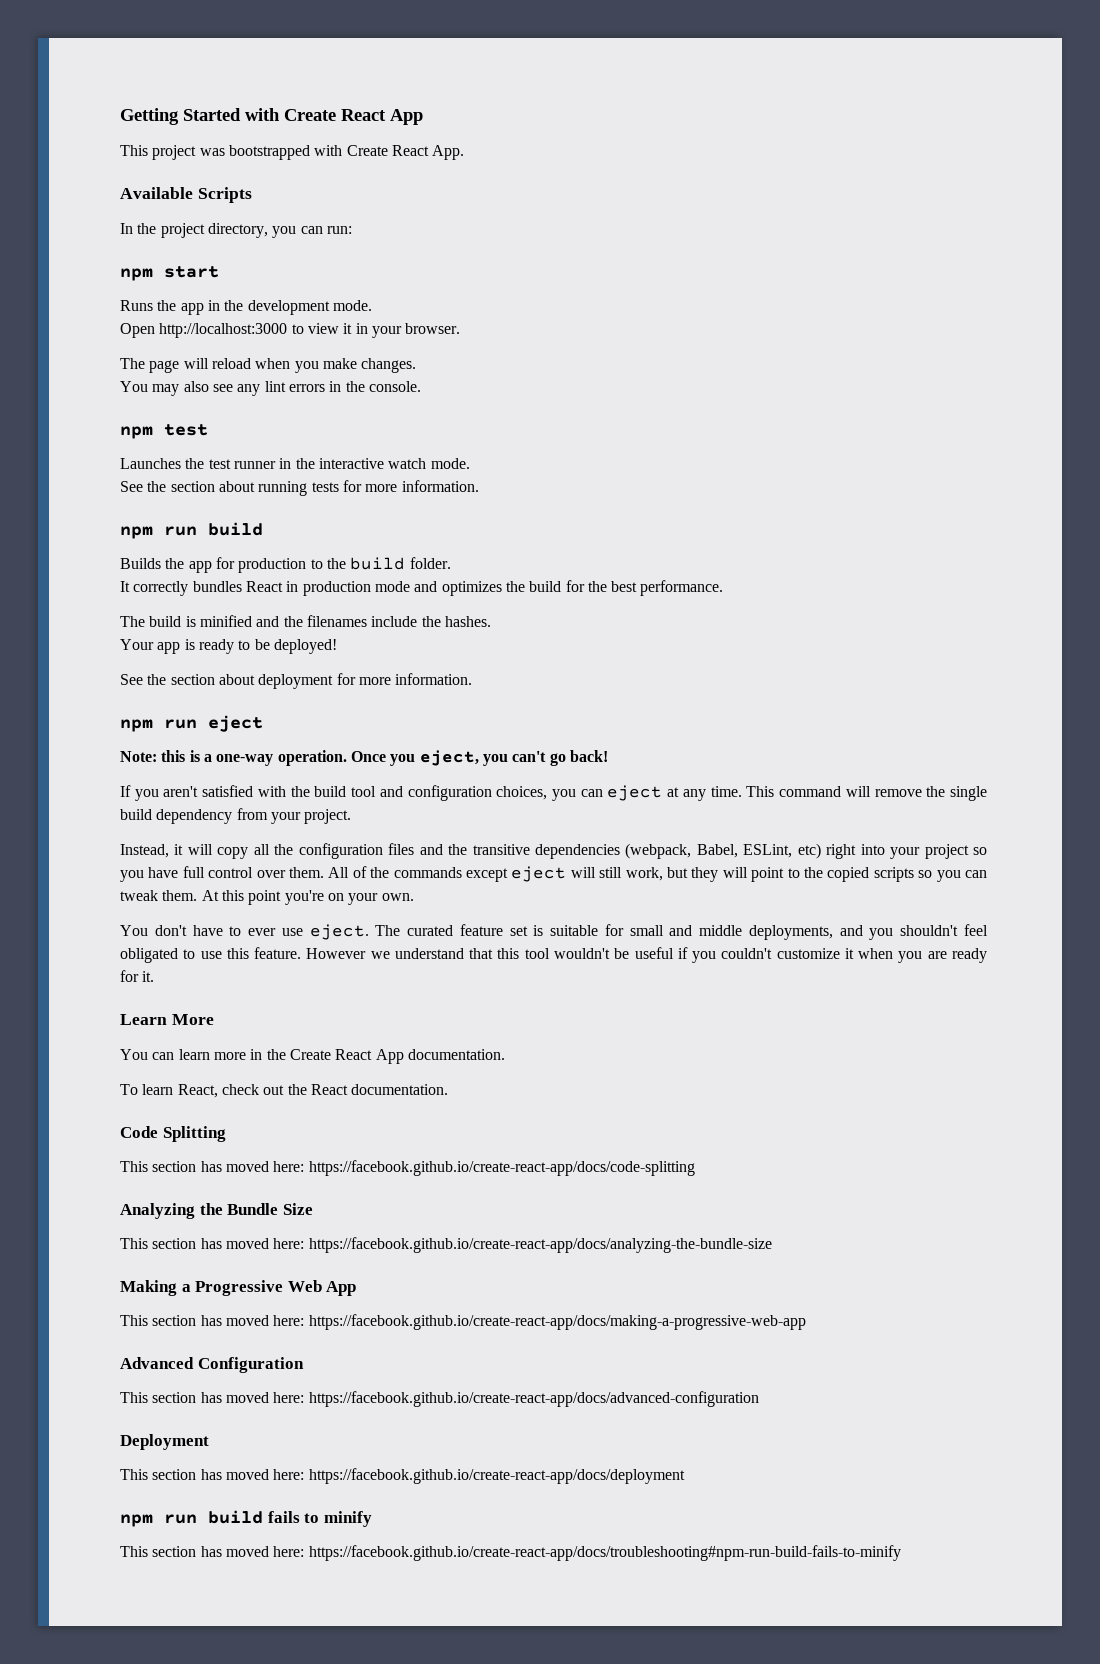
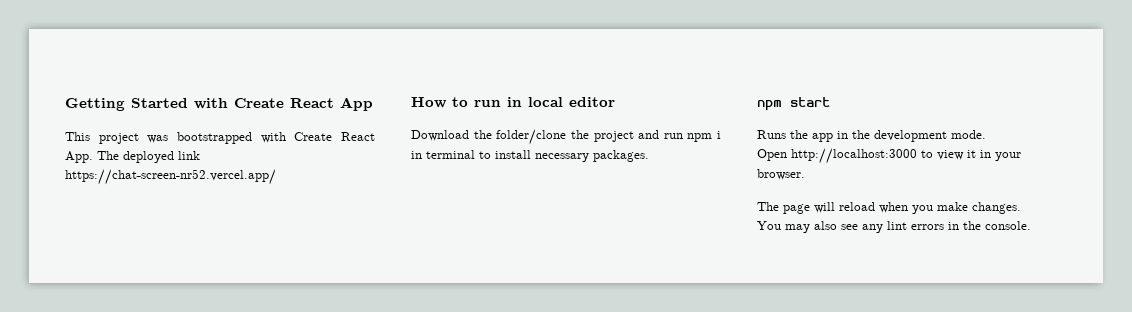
- This project was bootstrapped with Create React App.
- Available Scripts
- In the project directory, you can run:
+ This project was bootstrapped with Create React App. The deployed link https://chat-screen-nr52.vercel.app/
+ How to run in local editor
+ Download the folder/clone the project and run npm i in terminal to install necessary packages.
- npm test
- Launches the test runner in the interactive watch mode.
- See the section about running tests for more information.
- npm run build
- Builds the app for production to the build folder.
- It correctly bundles React in production mode and optimizes the build for the best performance.
- The build is minified and the filenames include the hashes.
- Your app is ready to be deployed!
- See the section about deployment for more information.
- npm run eject
- Note: this is a one-way operation. Once you eject, you can't go back!
- If you aren't satisfied with the build tool and configuration choices, you can eject at any time. This command will remove the single build dependency from your project.
- Instead, it will copy all the configuration files and the transitive dependencies (webpack, Babel, ESLint, etc) right into your project so you have full control over them. All of the commands except eject will still work, but they will point to the copied scripts so you can tweak them. At this point you're on your own.
- You don't have to ever use eject. The curated feature set is suitable for small and middle deployments, and you shouldn't feel obligated to use this feature. However we understand that this tool wouldn't be useful if you couldn't customize it when you are ready for it.
- Learn More
- You can learn more in the Create React App documentation.
- To learn React, check out the React documentation.
- Code Splitting
- This section has moved here: https://facebook.github.io/create-react-app/docs/code-splitting
- Analyzing the Bundle Size
- This section has moved here: https://facebook.github.io/create-react-app/docs/analyzing-the-bundle-size
- Making a Progressive Web App
- This section has moved here: https://facebook.github.io/create-react-app/docs/making-a-progressive-web-app
- Advanced Configuration
- This section has moved here: https://facebook.github.io/create-react-app/docs/advanced-configuration
- Deployment
- This section has moved here: https://facebook.github.io/create-react-app/docs/deployment
- npm run build fails to minify
- This section has moved here: https://facebook.github.io/create-react-app/docs/troubleshooting#npm-run-build-fails-to-minify

